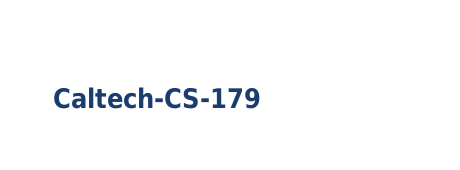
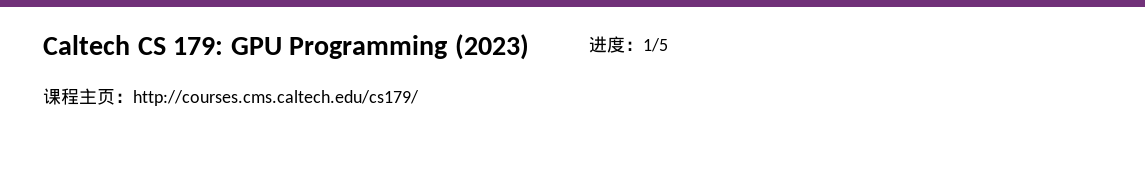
- Caltech-CS-179
+ Caltech CS 179: GPU Programming (2023)
+ 课程主页：http://courses.cms.caltech.edu/cs179/
+ 进度：1/5

